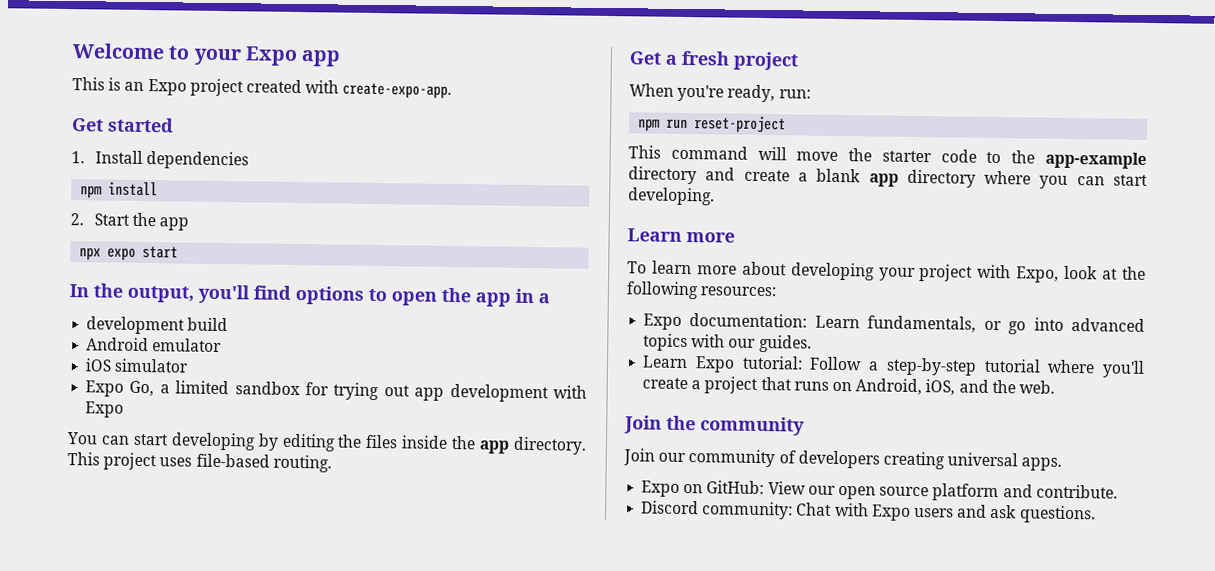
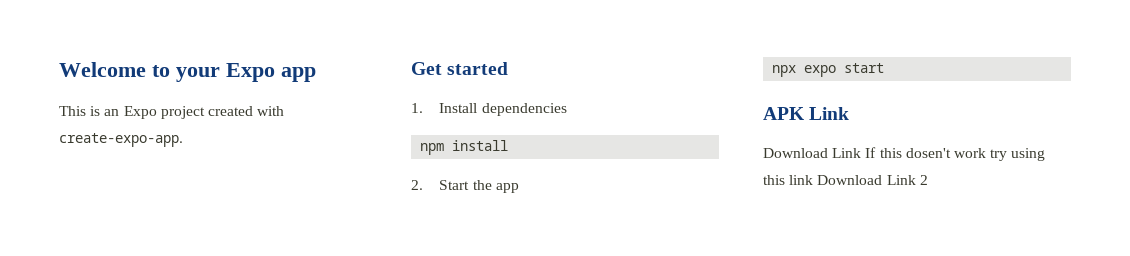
- In the output, you'll find options to open the app in a
- development build
- Android emulator
- iOS simulator
- Expo Go, a limited sandbox for trying out app development with Expo
- You can start developing by editing the files inside the app directory. This project uses file-based routing.
- Get a fresh project
- When you're ready, run:
- npm run reset-project
- This command will move the starter code to the app-example directory and create a blank app directory where you can start developing.
- Learn more
- To learn more about developing your project with Expo, look at the following resources:
- Expo documentation: Learn fundamentals, or go into advanced topics with our guides.
- Learn Expo tutorial: Follow a step-by-step tutorial where you'll create a project that runs on Android, iOS, and the web.
- Join the community
- Join our community of developers creating universal apps.
- Expo on GitHub: View our open source platform and contribute.
- Discord community: Chat with Expo users and ask questions.
+ APK Link
+ Download Link If this dosen't work try using this link Download Link 2

